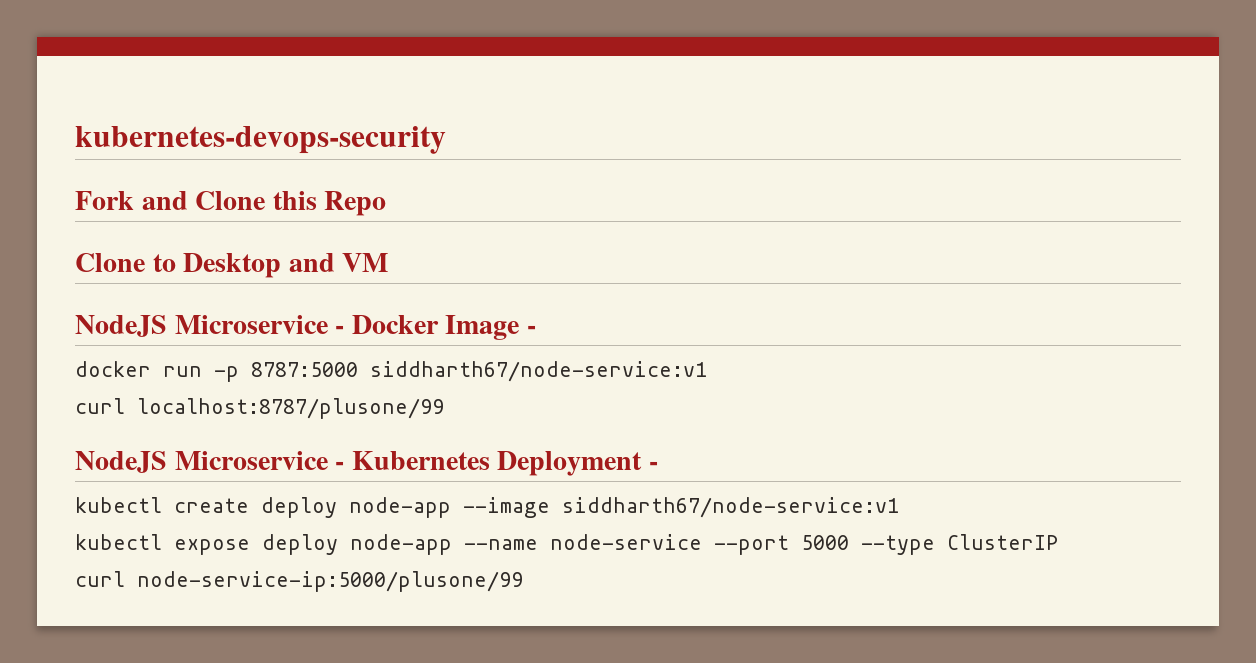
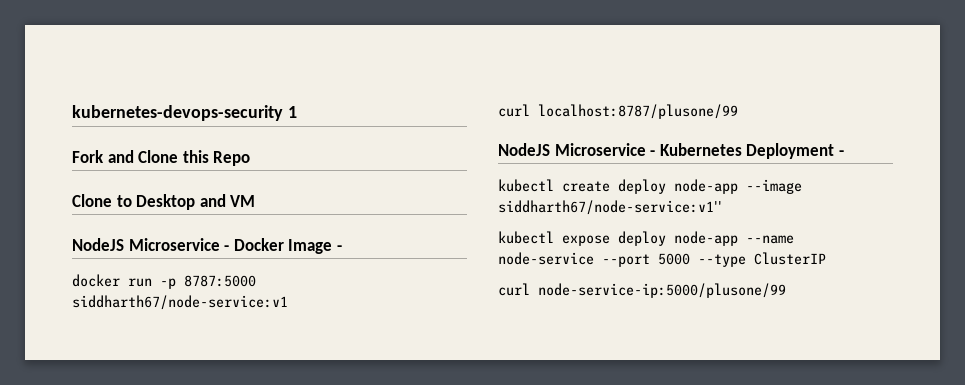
- kubernetes-devops-security
+ kubernetes-devops-security 1
- kubectl create deploy node-app --image siddharth67/node-service:v1
+ kubectl create deploy node-app --image siddharth67/node-service:v1''

